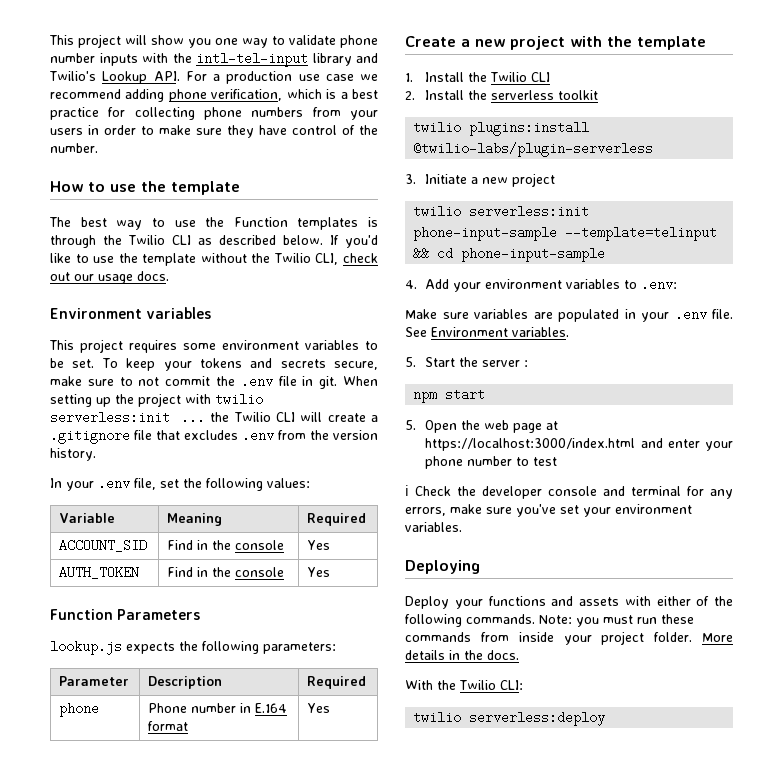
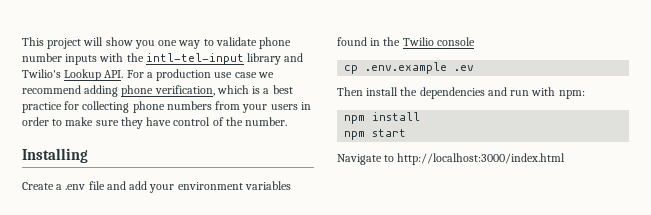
- How to use the template
- The best way to use the Function templates is through the Twilio CLI as described below. If you'd like to use the template without the Twilio CLI, check out our usage docs.
- Environment variables
- This project requires some environment variables to be set. To keep your tokens and secrets secure, make sure to not commit the .env file in git. When setting up the project with twilio serverless:init ... the Twilio CLI will create a .gitignore file that excludes .env from the version history.
- In your .env file, set the following values:
- Variable | Meaning | Required
- ACCOUNT_SID | Find in the console | Yes
- AUTH_TOKEN | Find in the console | Yes
- Function Parameters
- lookup.js expects the following parameters:
- Parameter | Description | Required
- phone | Phone number in E.164 format | Yes
- Create a new project with the template
- 1. Install the Twilio CLI
- 2. Install the serverless toolkit
- twilio plugins:install @twilio-labs/plugin-serverless
- 3. Initiate a new project
- twilio serverless:init phone-input-sample --template=telinput && cd phone-input-sample
- 4. Add your environment variables to .env:
- Make sure variables are populated in your .env file. See Environment variables.
- 5. Start the server :
+ Installing
+ Create a .env file and add your environment variables found in the Twilio console
+ cp .env.example .ev
+ Then install the dependencies and run with npm:
+ npm install
  npm start
- 5. Open the web page at https://localhost:3000/index.html and enter your phone number to test
- ℹ Check the developer console and terminal for any errors, make sure you've set your environment variables.
- Deploying
- Deploy your functions and assets with either of the following commands. Note: you must run these commands from inside your project folder. More details in the docs.
- With the Twilio CLI:
- twilio serverless:deploy
+ Navigate to http://localhost:3000/index.html

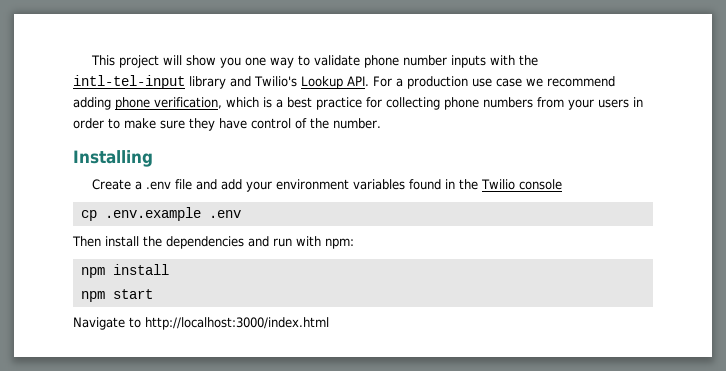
- cp .env.example .ev
+ cp .env.example .env

